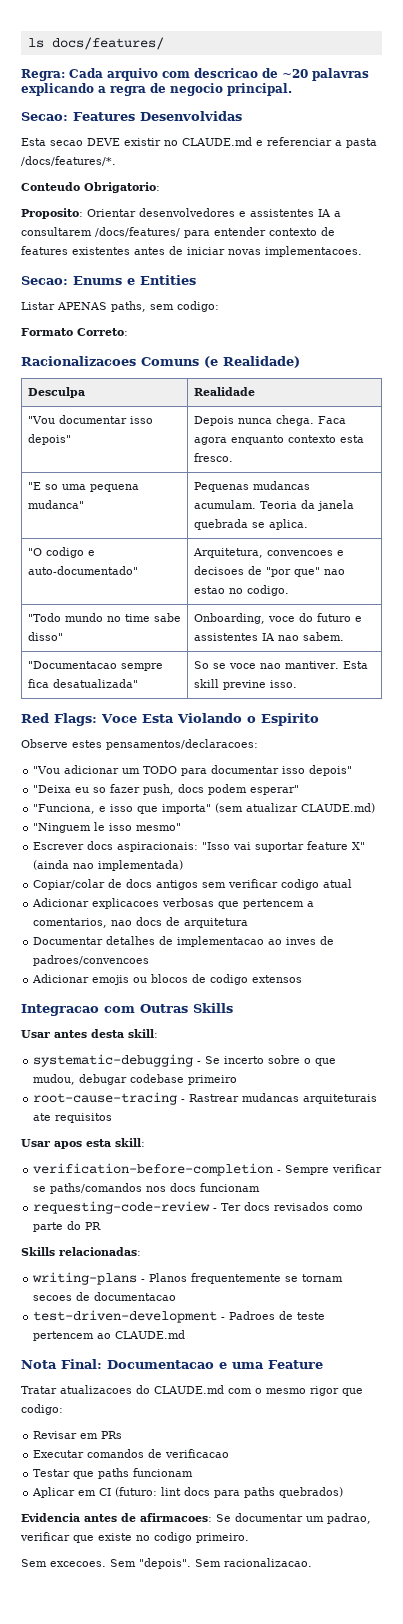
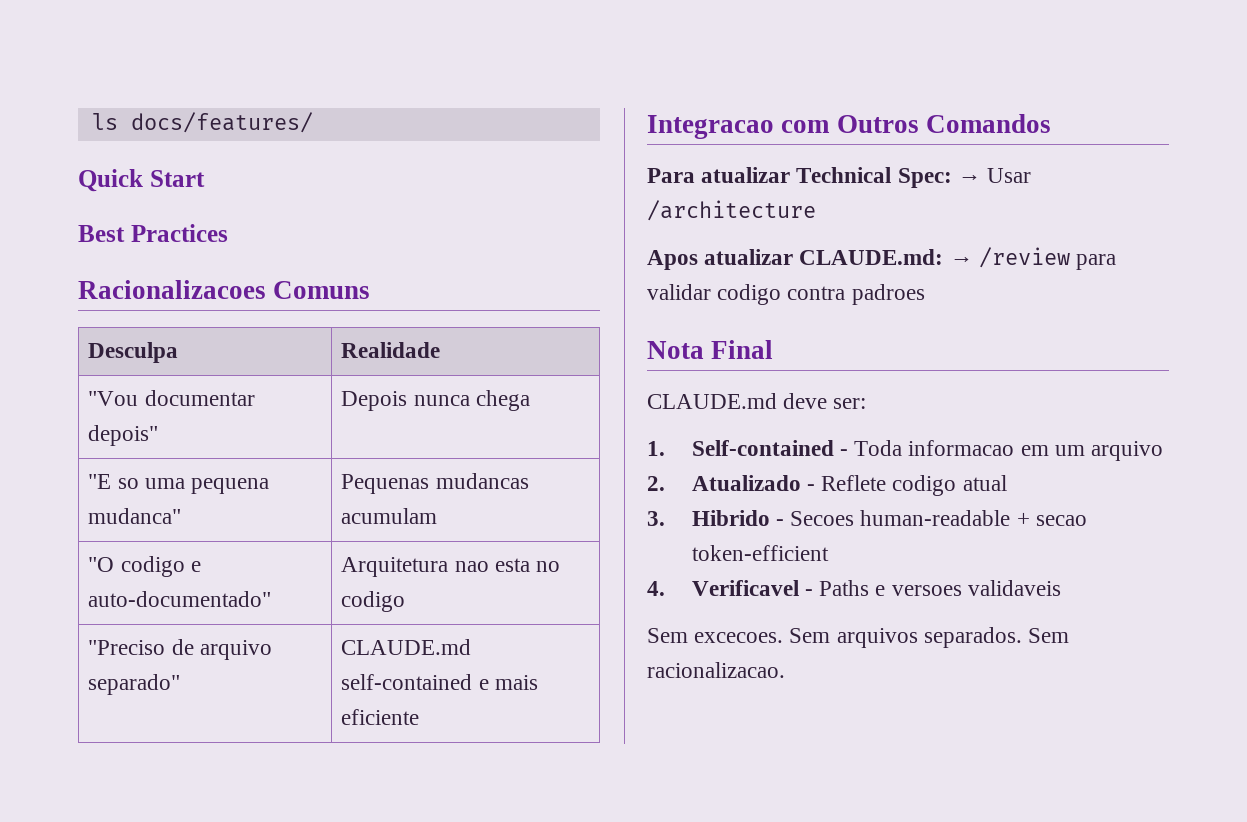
- Regra: Cada arquivo com descricao de ~20 palavras explicando a regra de negocio principal.
- Secao: Features Desenvolvidas
- Esta secao DEVE existir no CLAUDE.md e referenciar a pasta /docs/features/*.
- Conteudo Obrigatorio:
- Proposito: Orientar desenvolvedores e assistentes IA a consultarem /docs/features/ para entender contexto de features existentes antes de iniciar novas implementacoes.
- Secao: Enums e Entities
- Listar APENAS paths, sem codigo:
- Formato Correto:
+ Quick Start
+ Best Practices
- Racionalizacoes Comuns (e Realidade)
+ Racionalizacoes Comuns
- "Vou documentar isso depois" | Depois nunca chega. Faca agora enquanto contexto esta fresco.
+ "Vou documentar depois" | Depois nunca chega
- "E so uma pequena mudanca" | Pequenas mudancas acumulam. Teoria da janela quebrada se aplica.
- "O codigo e auto-documentado" | Arquitetura, convencoes e decisoes de "por que" nao estao no codigo.
- "Todo mundo no time sabe disso" | Onboarding, voce do futuro e assistentes IA nao sabem.
- "Documentacao sempre fica desatualizada" | So se voce nao mantiver. Esta skill previne isso.
- Red Flags: Voce Esta Violando o Espirito
- Observe estes pensamentos/declaracoes:
- "Vou adicionar um TODO para documentar isso depois"
- "Deixa eu so fazer push, docs podem esperar"
- "Funciona, e isso que importa" (sem atualizar CLAUDE.md)
- "Ninguem le isso mesmo"
- Escrever docs aspiracionais: "Isso vai suportar feature X" (ainda nao implementada)
- Copiar/colar de docs antigos sem verificar codigo atual
- Adicionar explicacoes verbosas que pertencem a comentarios, nao docs de arquitetura
- Documentar detalhes de implementacao ao inves de padroes/convencoes
- Adicionar emojis ou blocos de codigo extensos
- Integracao com Outras Skills
- Usar antes desta skill:
- systematic-debugging - Se incerto sobre o que mudou, debugar codebase primeiro
- root-cause-tracing - Rastrear mudancas arquiteturais ate requisitos
- Usar apos esta skill:
- verification-before-completion - Sempre verificar se paths/comandos nos docs funcionam
- requesting-code-review - Ter docs revisados como parte do PR
- Skills relacionadas:
- writing-plans - Planos frequentemente se tornam secoes de documentacao
- test-driven-development - Padroes de teste pertencem ao CLAUDE.md
- Nota Final: Documentacao e uma Feature
- Tratar atualizacoes do CLAUDE.md com o mesmo rigor que codigo:
- Revisar em PRs
- Executar comandos de verificacao
- Testar que paths funcionam
- Aplicar em CI (futuro: lint docs para paths quebrados)
- Evidencia antes de afirmacoes: Se documentar um padrao, verificar que existe no codigo primeiro.
+ "E so uma pequena mudanca" | Pequenas mudancas acumulam
+ "O codigo e auto-documentado" | Arquitetura nao esta no codigo
+ "Preciso de arquivo separado" | CLAUDE.md self-contained e mais eficiente
+ Integracao com Outros Comandos
+ Para atualizar Technical Spec: → Usar /architecture
+ Apos atualizar CLAUDE.md: → /review para validar codigo contra padroes
+ Nota Final
+ CLAUDE.md deve ser:
+ 1. Self-contained - Toda informacao em um arquivo
+ 2. Atualizado - Reflete codigo atual
+ 3. Hibrido - Secoes human-readable + secao token-efficient
+ 4. Verificavel - Paths e versoes validaveis
- Sem "depois".
+ Sem arquivos separados.

